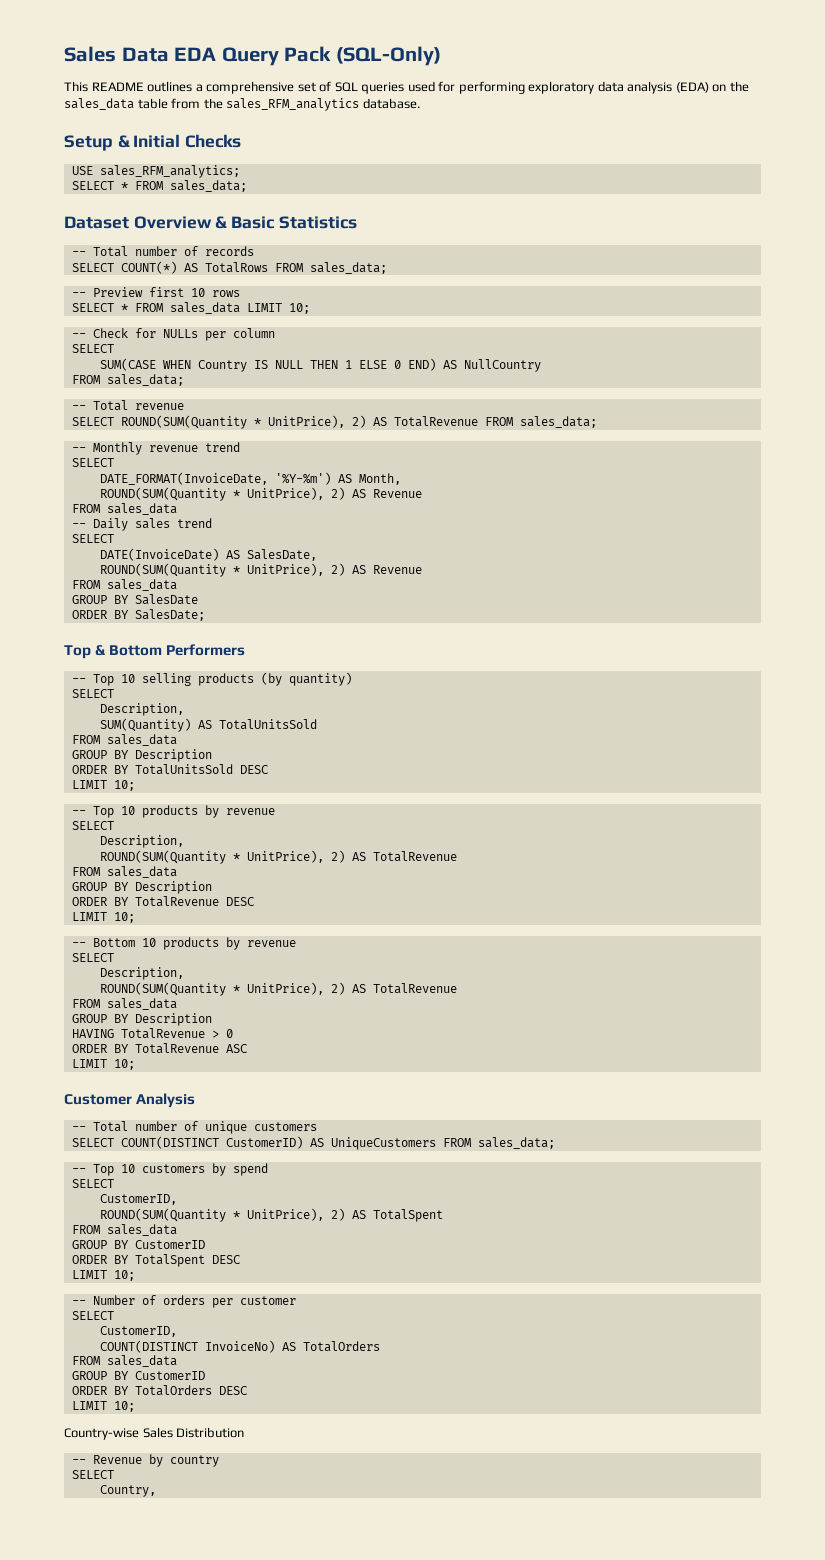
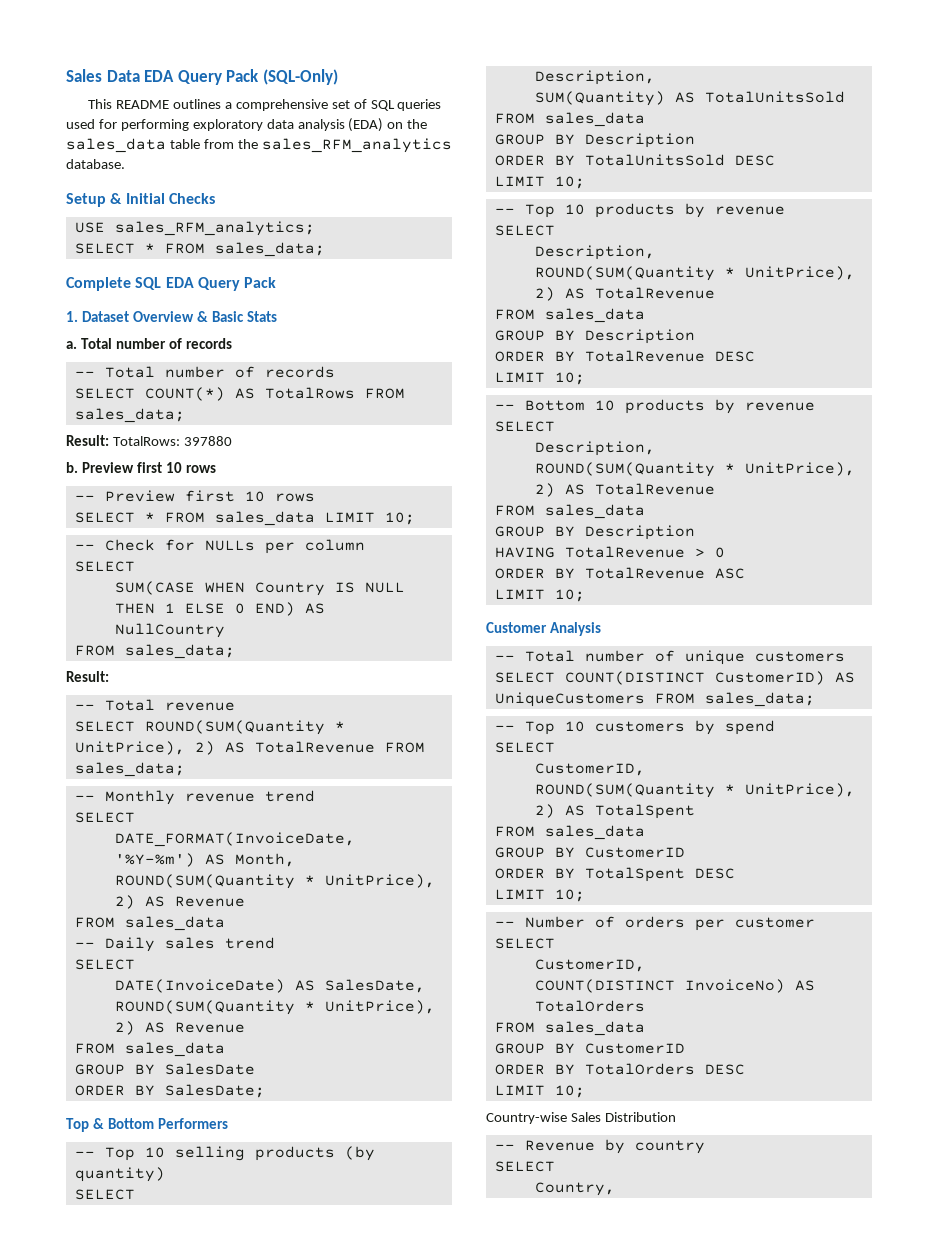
- Dataset Overview & Basic Statistics
+ Complete SQL EDA Query Pack
+ 1. Dataset Overview & Basic Stats
+ a. Total number of records
+ Result: TotalRows: 397880
+ b. Preview first 10 rows
  SUM(CASE WHEN Country IS NULL THEN 1 ELSE 0 END) AS NullCountry
  FROM sales_data;
+ Result:

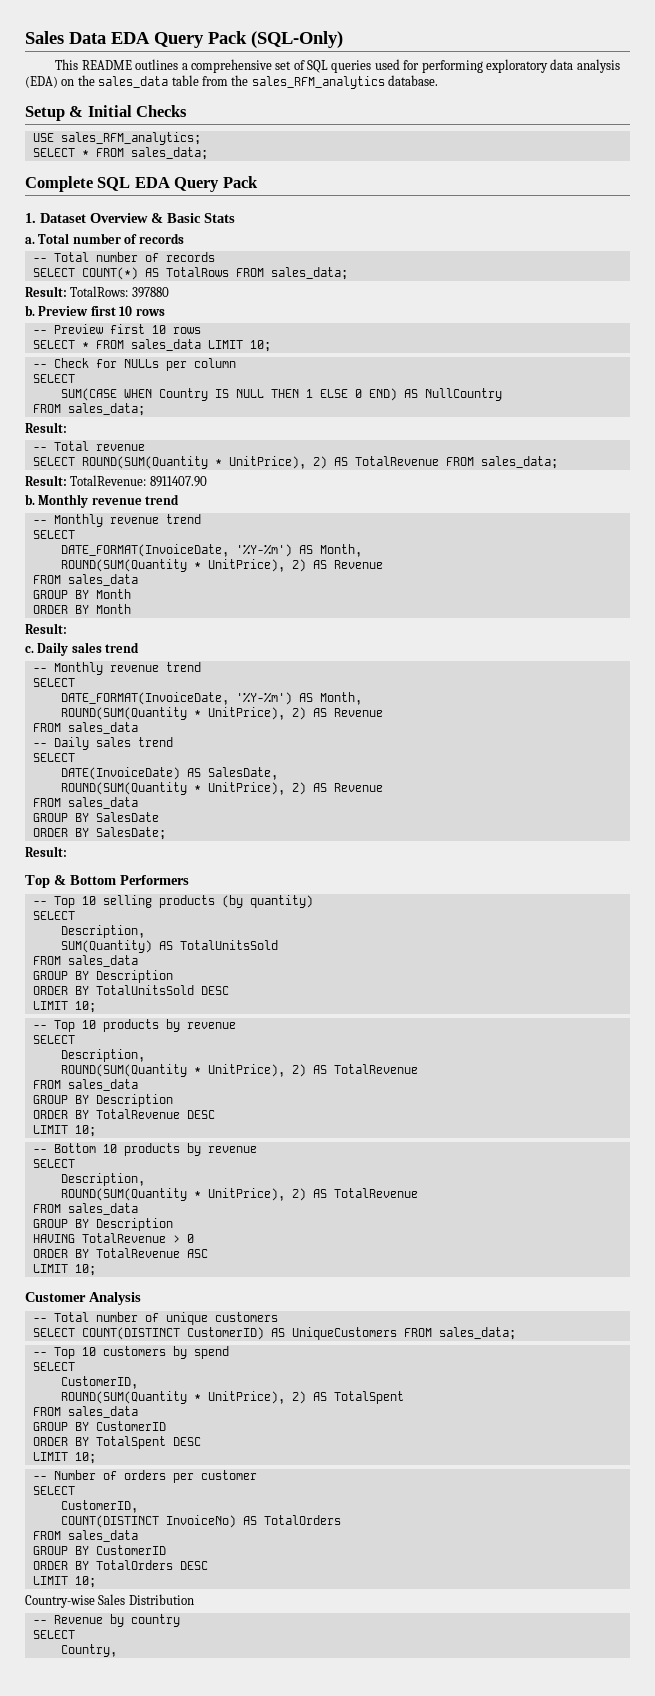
+ Result: TotalRevenue: 8911407.90
+ b. Monthly revenue trend
+ -- Monthly revenue trend
+ SELECT
+ DATE_FORMAT(InvoiceDate, '%Y-%m') AS Month,
+ ROUND(SUM(Quantity * UnitPrice), 2) AS Revenue
+ FROM sales_data
+ GROUP BY Month
+ ORDER BY Month
+ Result:
+ c. Daily sales trend
  ORDER BY SalesDate;
+ Result:

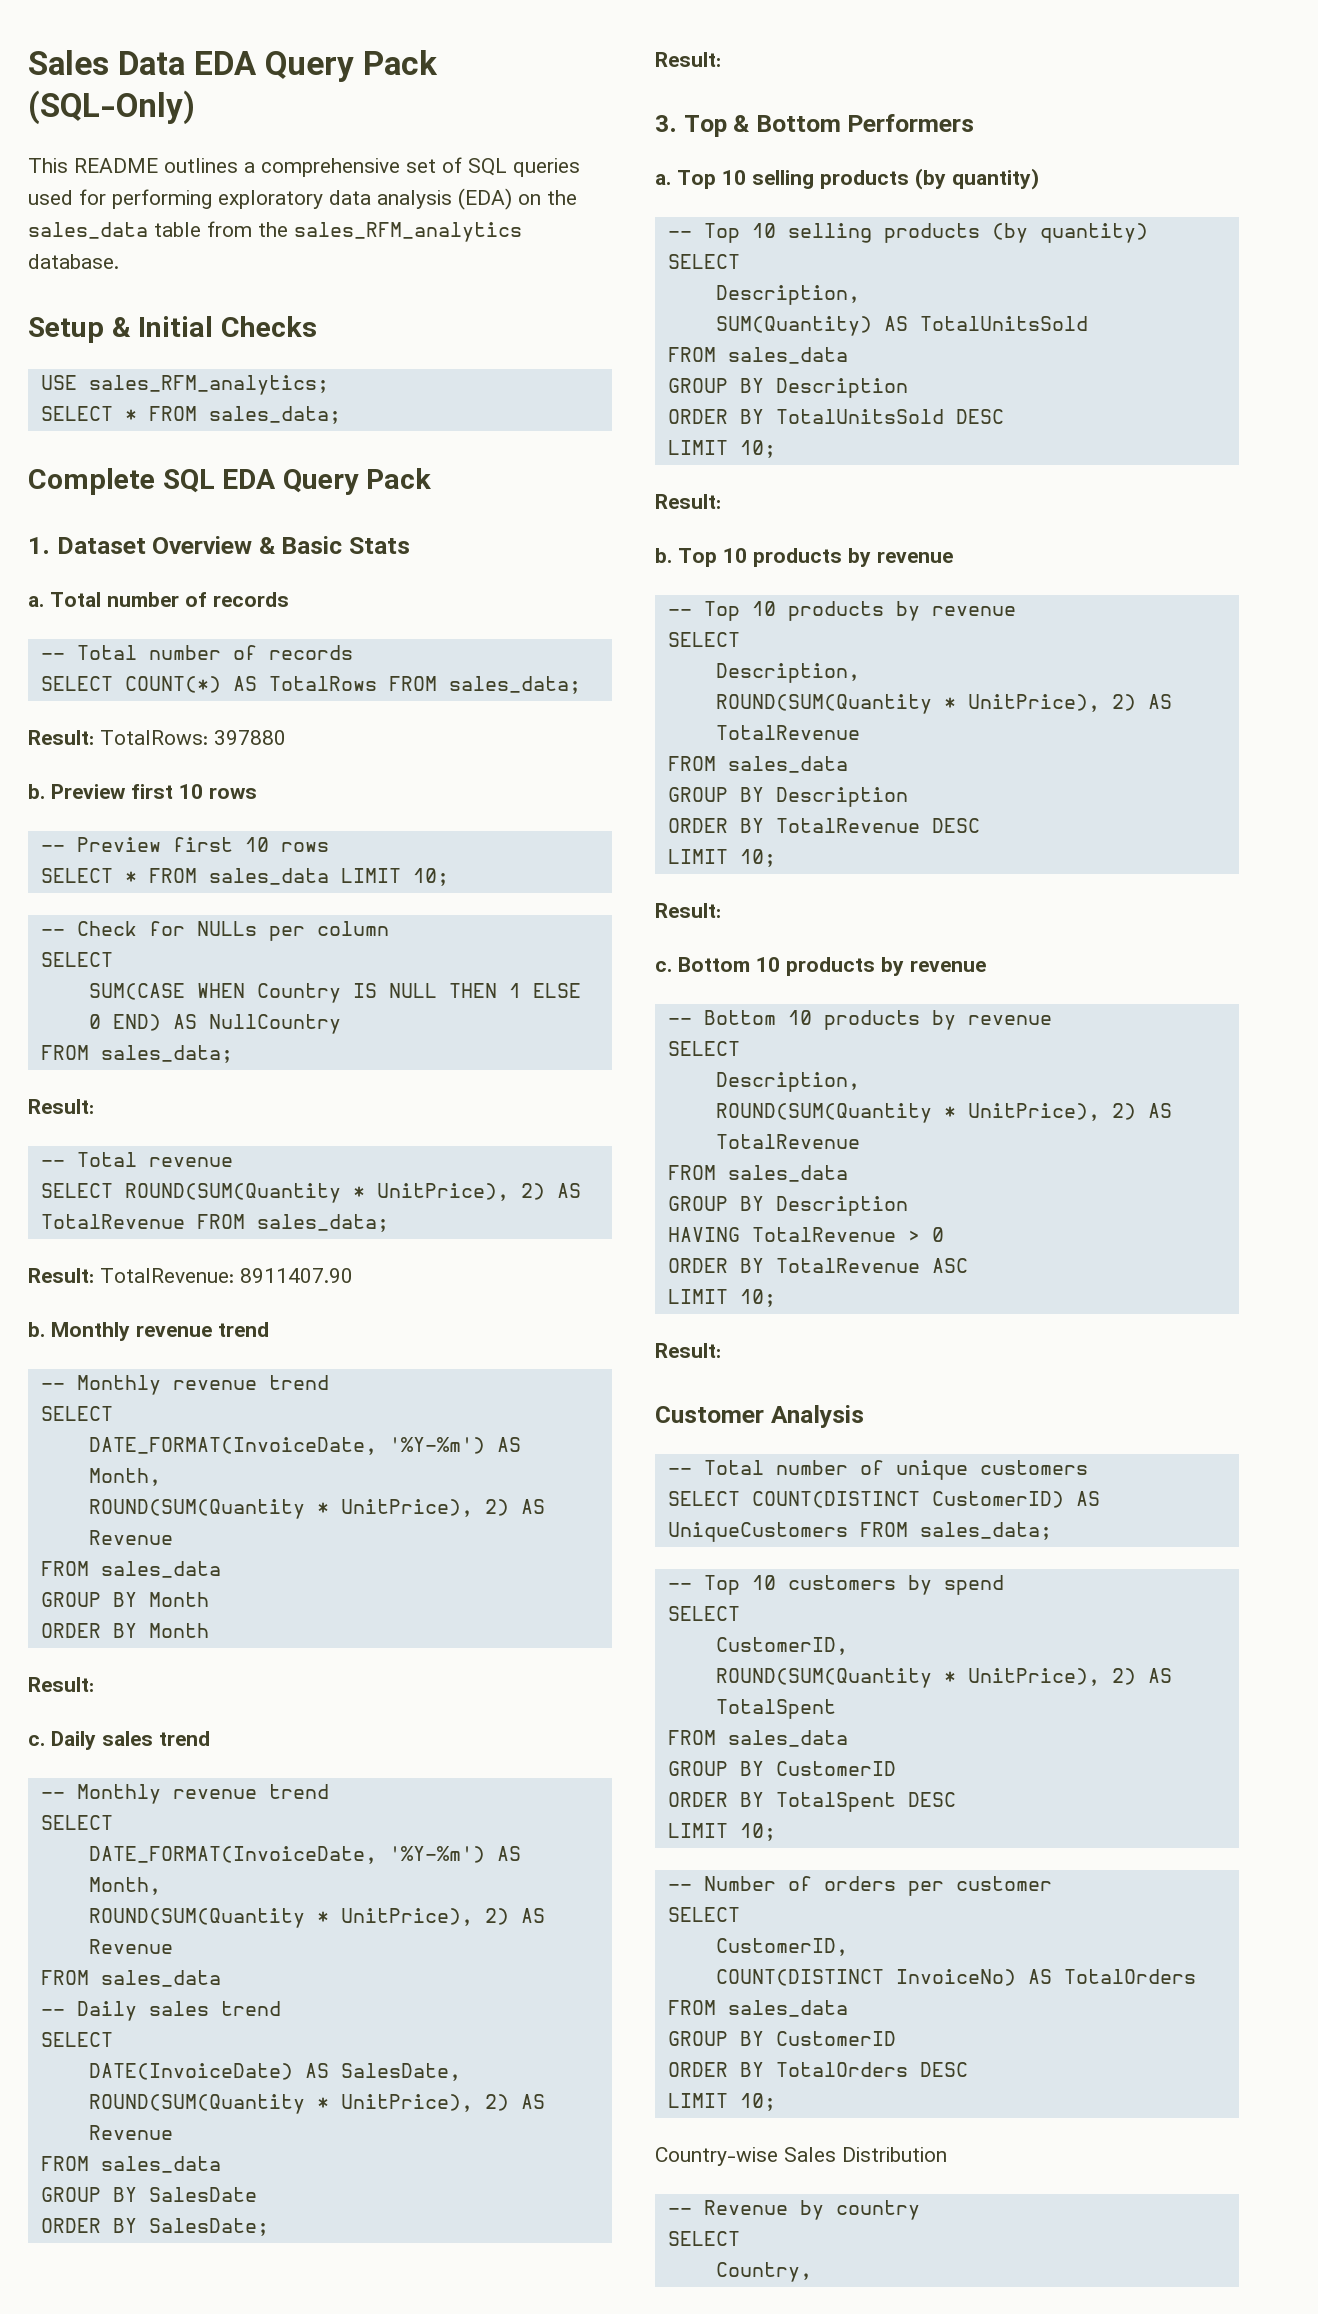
- Top & Bottom Performers
+ 3. Top & Bottom Performers
+ a. Top 10 selling products (by quantity)
  ORDER BY TotalUnitsSold DESC
  LIMIT 10;
+ Result:
+ b. Top 10 products by revenue
  ORDER BY TotalRevenue DESC
  LIMIT 10;
+ Result:
+ c. Bottom 10 products by revenue
  ORDER BY TotalRevenue ASC
  LIMIT 10;
+ Result:

